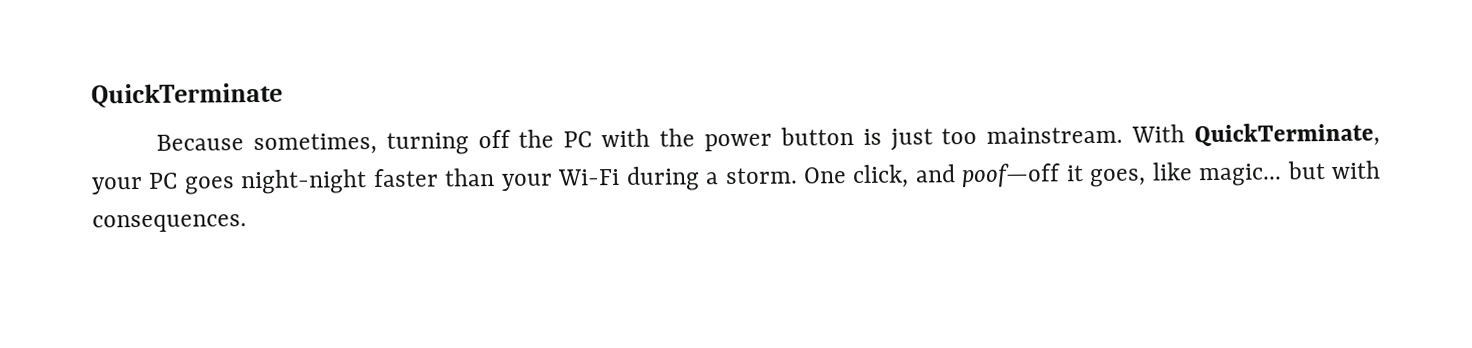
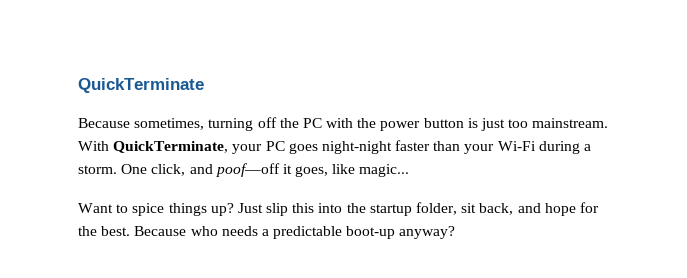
- One click, and poof—off it goes, like magic... but with consequences.
+ One click, and poof—off it goes, like magic...
+ Want to spice things up? Just slip this into the startup folder, sit back, and hope for the best. Because who needs a predictable boot-up anyway?

